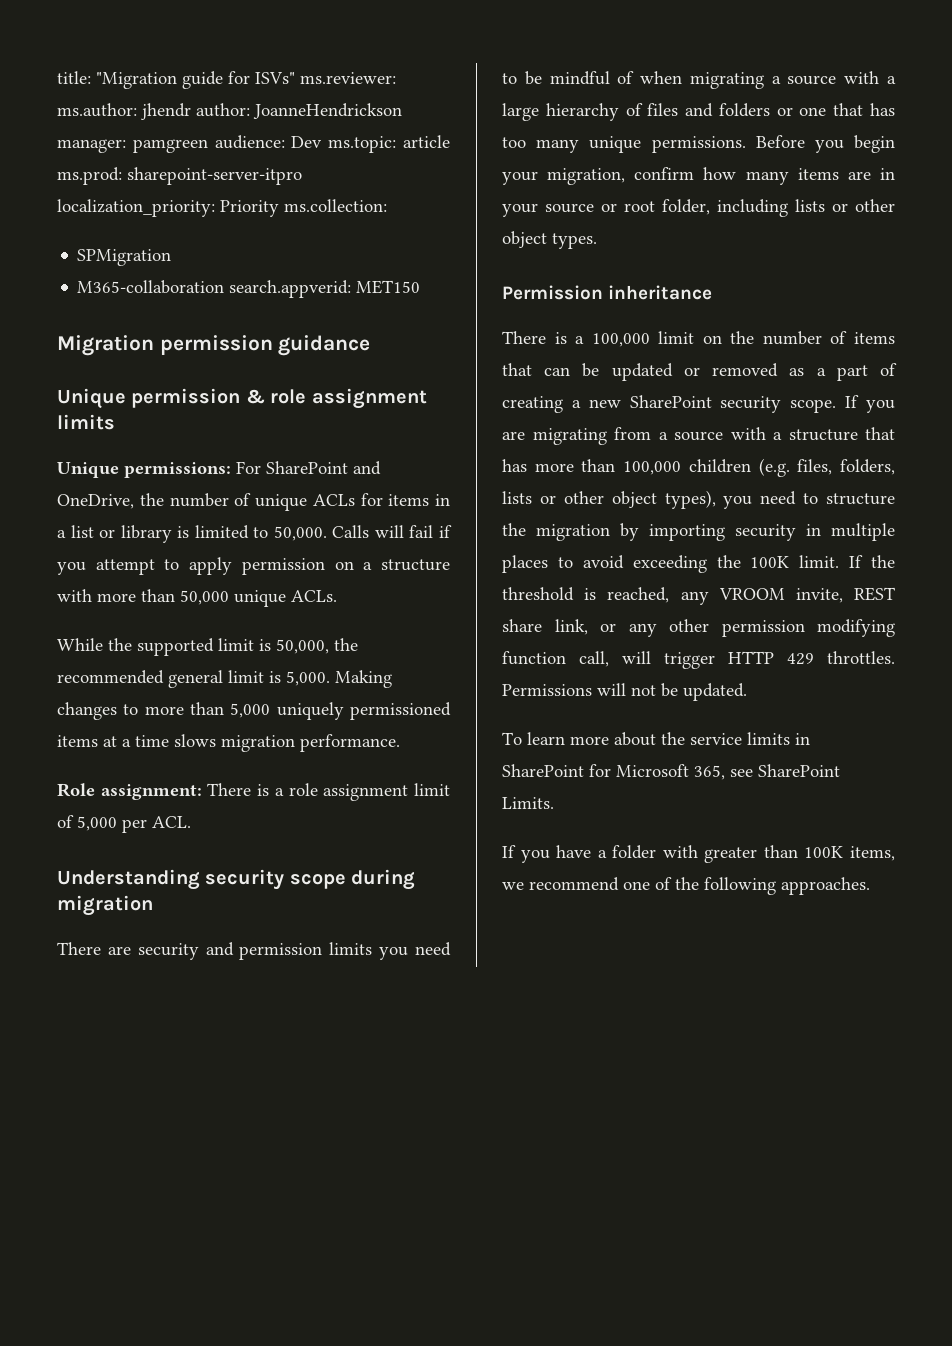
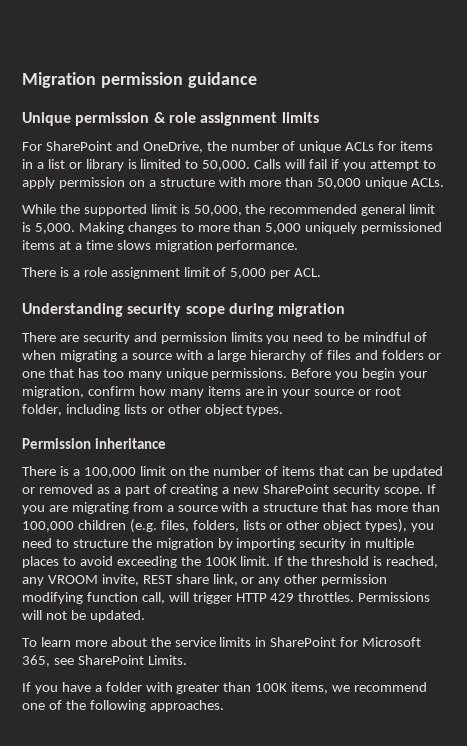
- title: "Migration guide for ISVs" ms.reviewer: ms.author: jhendr author: JoanneHendrickson manager: pamgreen audience: Dev ms.topic: article ms.prod: sharepoint-server-itpro localization_priority: Priority ms.collection:
- SPMigration
- M365-collaboration search.appverid: MET150
- Unique permissions: For SharePoint and OneDrive, the number of unique ACLs for items in a list or library is limited to 50,000.
+ For SharePoint and OneDrive, the number of unique ACLs for items in a list or library is limited to 50,000.
- Role assignment: There is a role assignment limit of 5,000 per ACL.
+ There is a role assignment limit of 5,000 per ACL.

